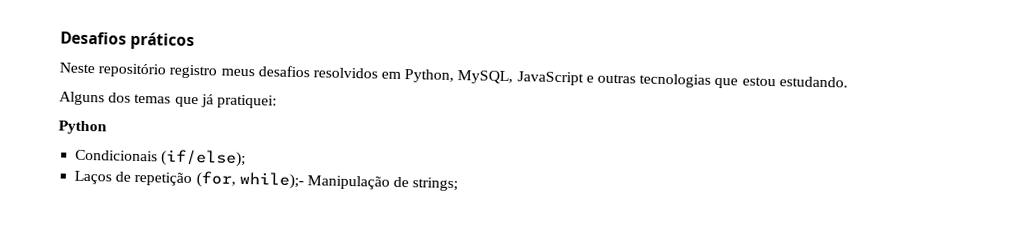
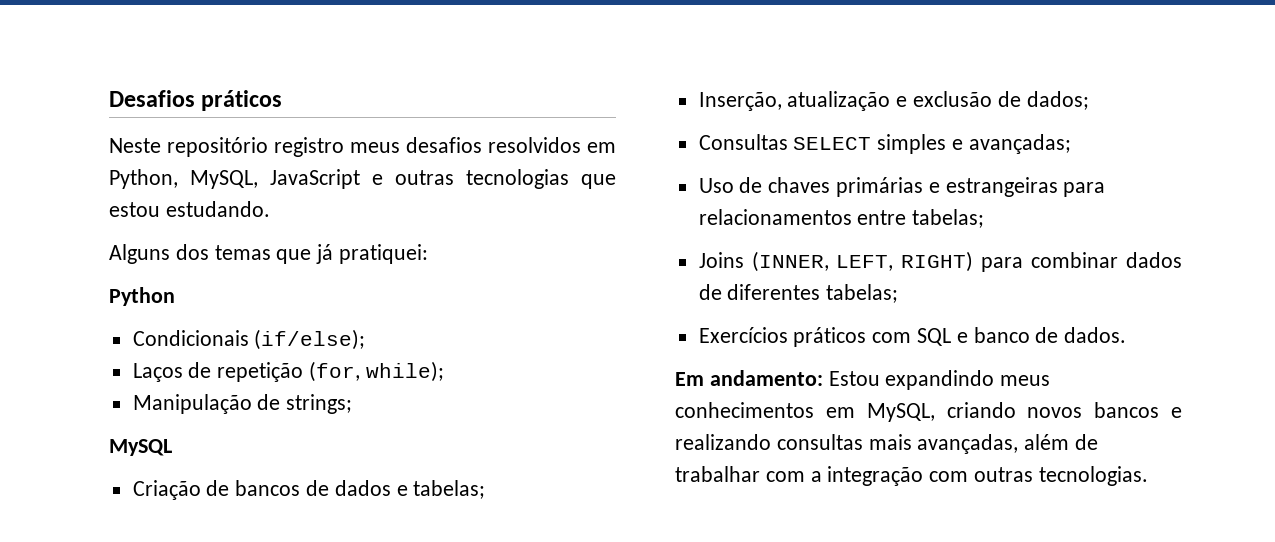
- Laços de repetição (for, while);- Manipulação de strings;
+ Laços de repetição (for, while);
+ Manipulação de strings;
+ MySQL
+ Criação de bancos de dados e tabelas;
+ Inserção, atualização e exclusão de dados;
+ Consultas SELECT simples e avançadas;
+ Uso de chaves primárias e estrangeiras para relacionamentos entre tabelas;
+ Joins (INNER, LEFT, RIGHT) para combinar dados de diferentes tabelas;
+ Exercícios práticos com SQL e banco de dados.
+ Em andamento: Estou expandindo meus conhecimentos em MySQL, criando novos bancos e realizando consultas mais avançadas, além de trabalhar com a integração com outras tecnologias.

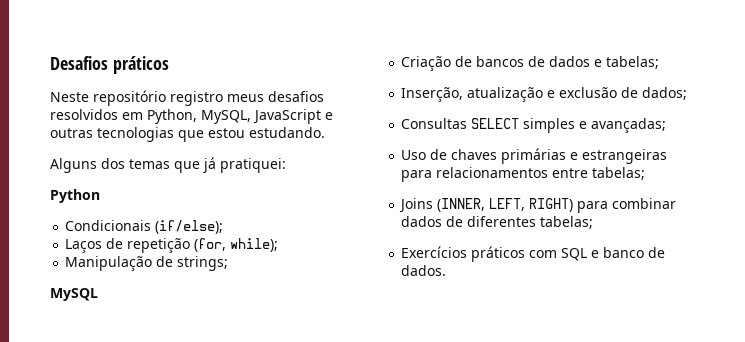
- Em andamento: Estou expandindo meus conhecimentos em MySQL, criando novos bancos e realizando consultas mais avançadas, além de trabalhar com a integração com outras tecnologias.

